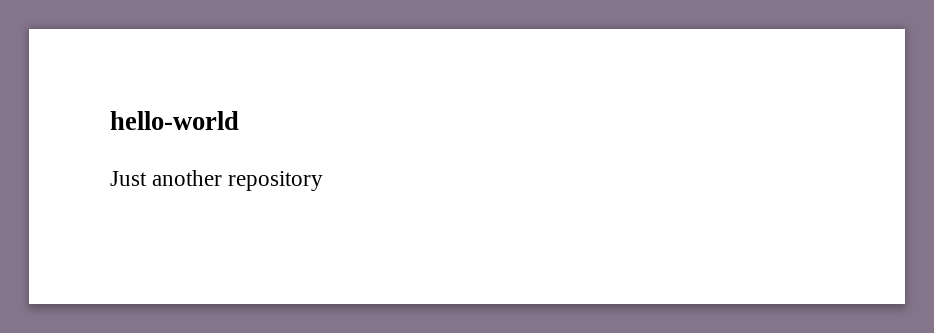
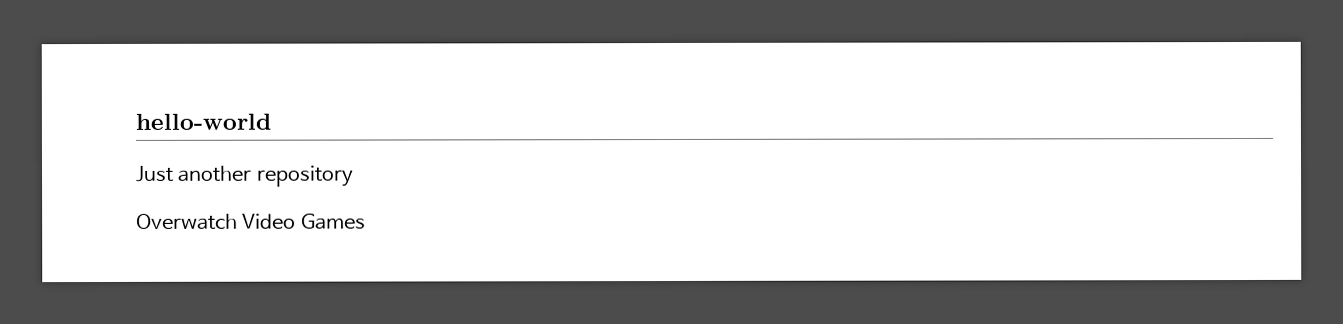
+ Overwatch Video Games

